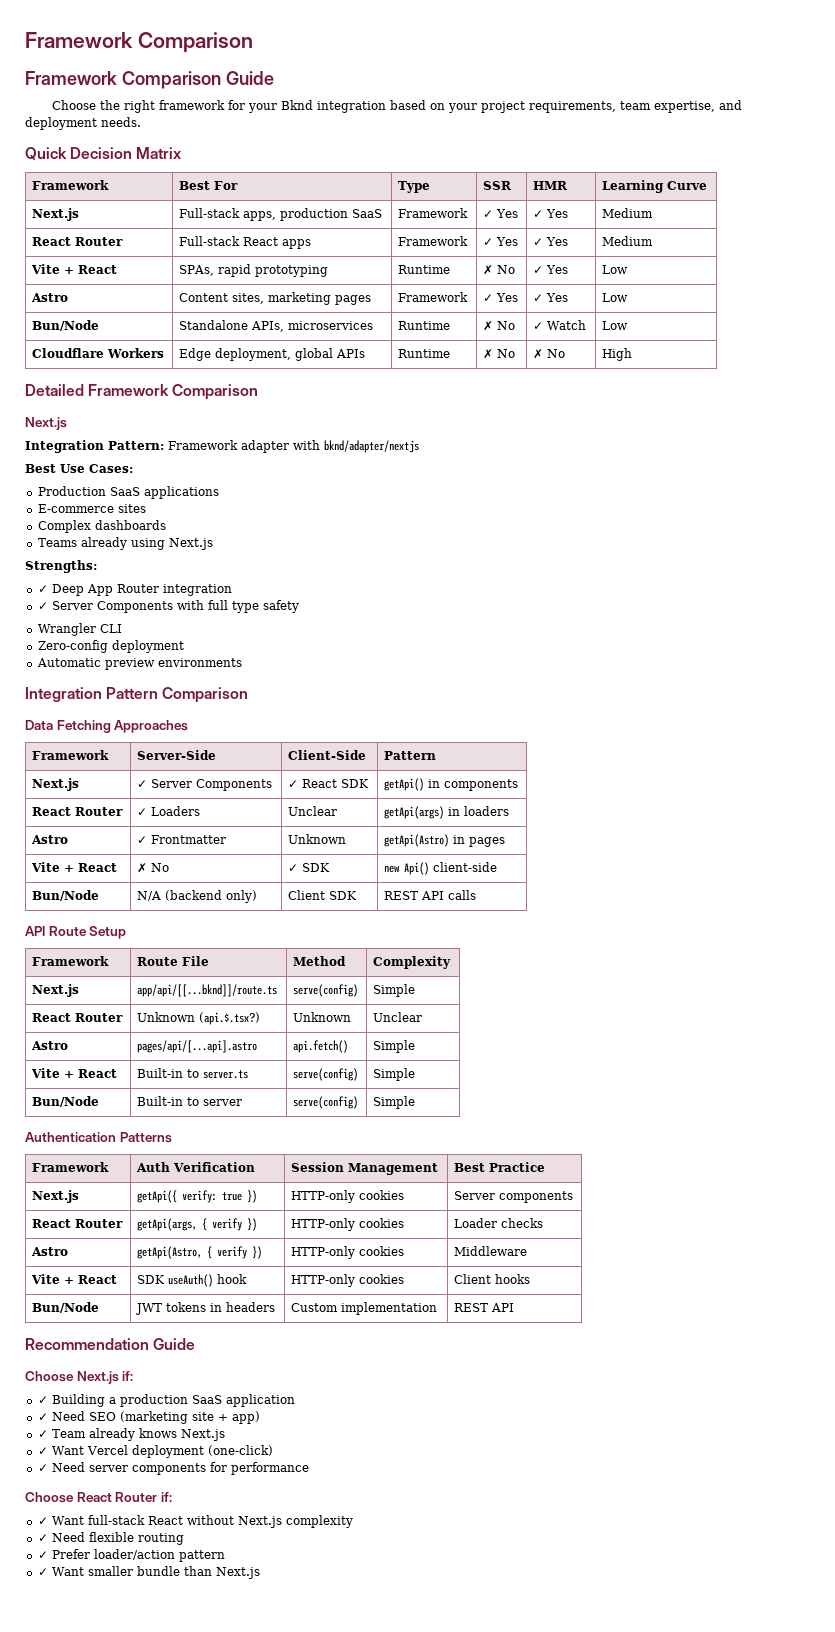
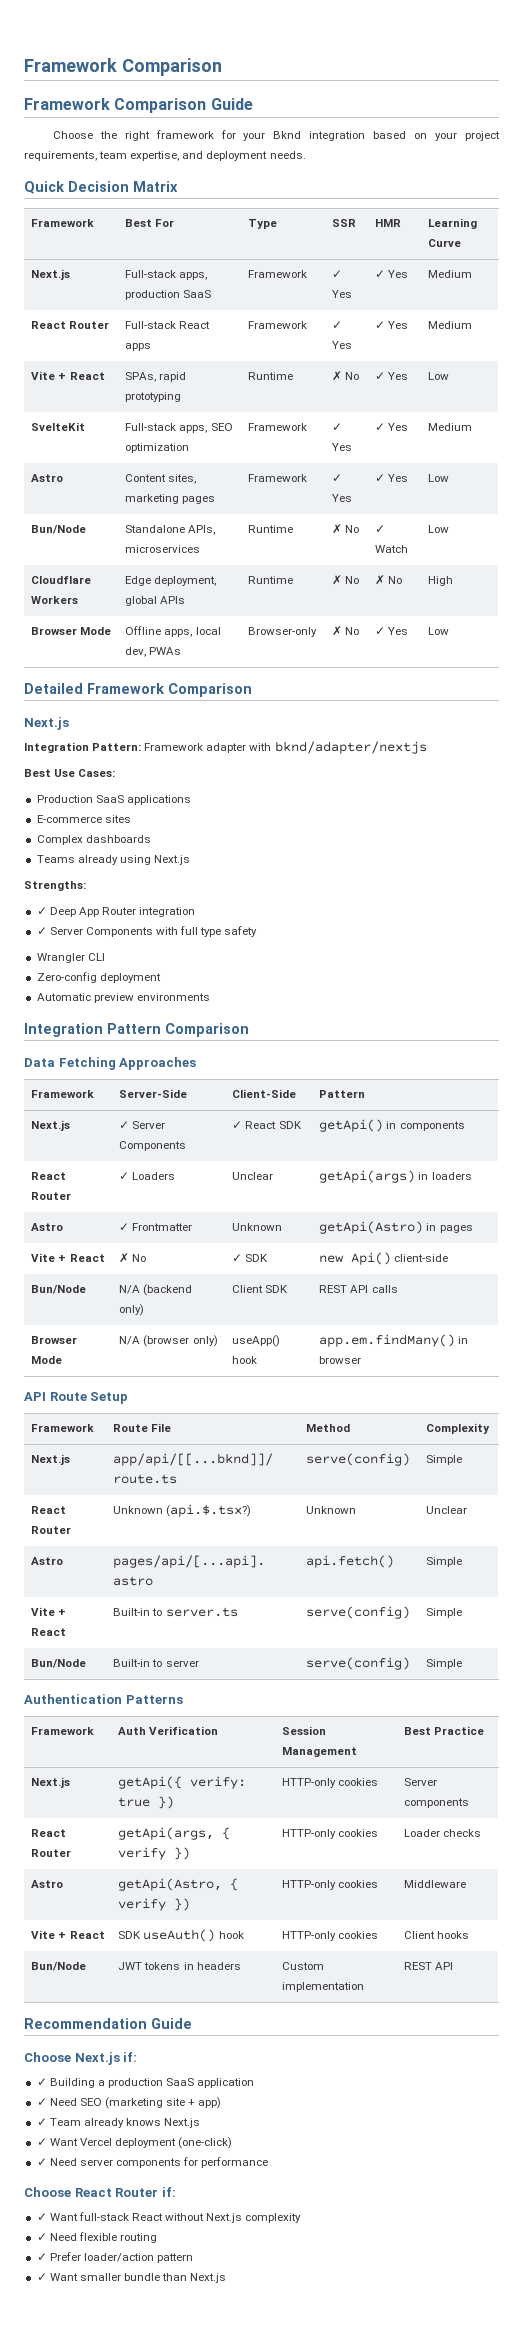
+ SvelteKit | Full-stack apps, SEO optimization | Framework | ✓ Yes | ✓ Yes | Medium
+ Browser Mode | Offline apps, local dev, PWAs | Browser-only | ✗ No | ✓ Yes | Low
+ Browser Mode | N/A (browser only) | useApp() hook | app.em.findMany() in browser

